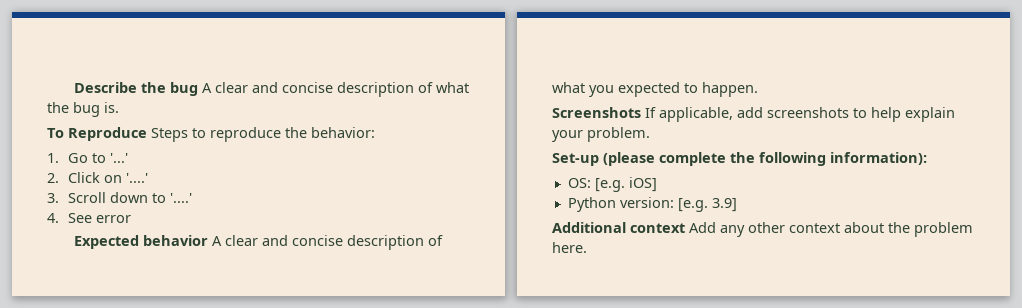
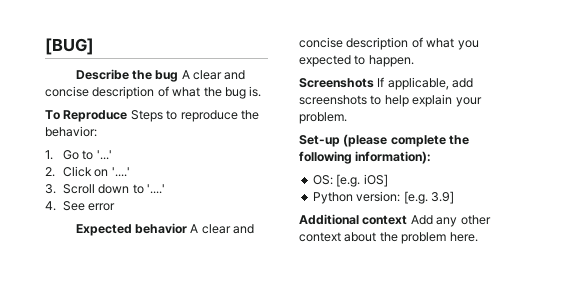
+ [BUG]

